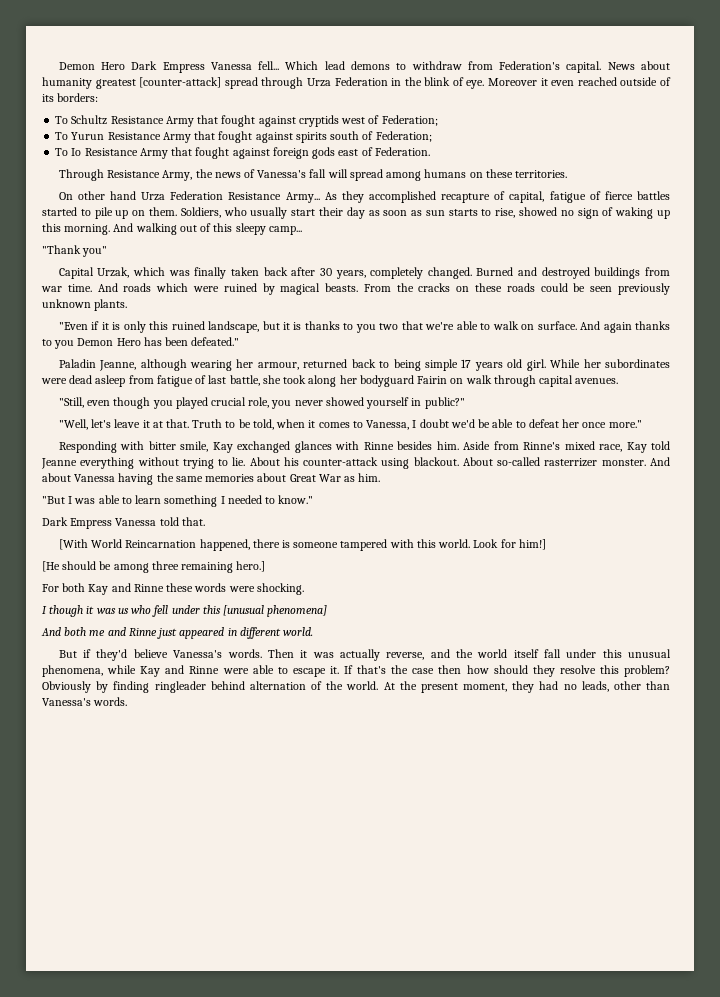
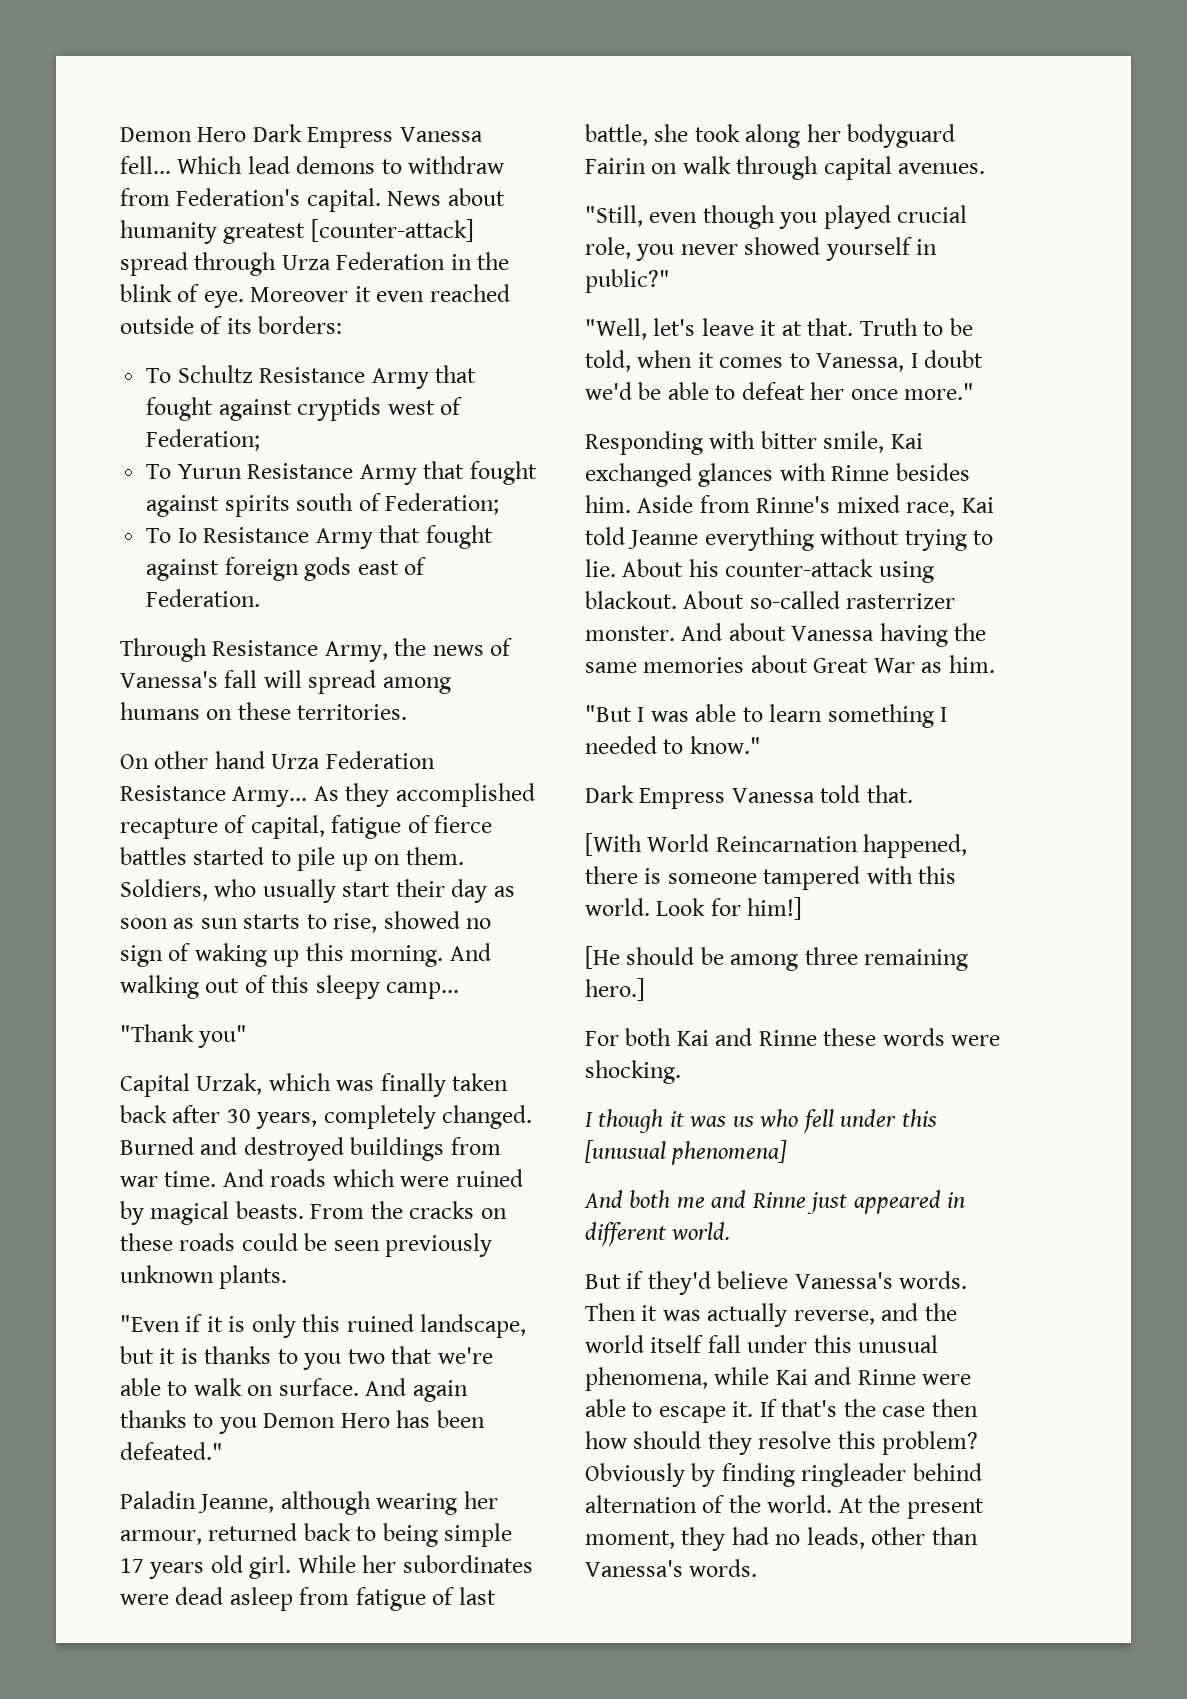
- Responding with bitter smile, Kay exchanged glances with Rinne besides him.
+ Responding with bitter smile, Kai exchanged glances with Rinne besides him.
- Aside from Rinne's mixed race, Kay told Jeanne everything without trying to lie.
+ Aside from Rinne's mixed race, Kai told Jeanne everything without trying to lie.
- For both Kay and Rinne these words were shocking.
+ For both Kai and Rinne these words were shocking.
- Then it was actually reverse, and the world itself fall under this unusual phenomena, while Kay and Rinne were able to escape it.
+ Then it was actually reverse, and the world itself fall under this unusual phenomena, while Kai and Rinne were able to escape it.

